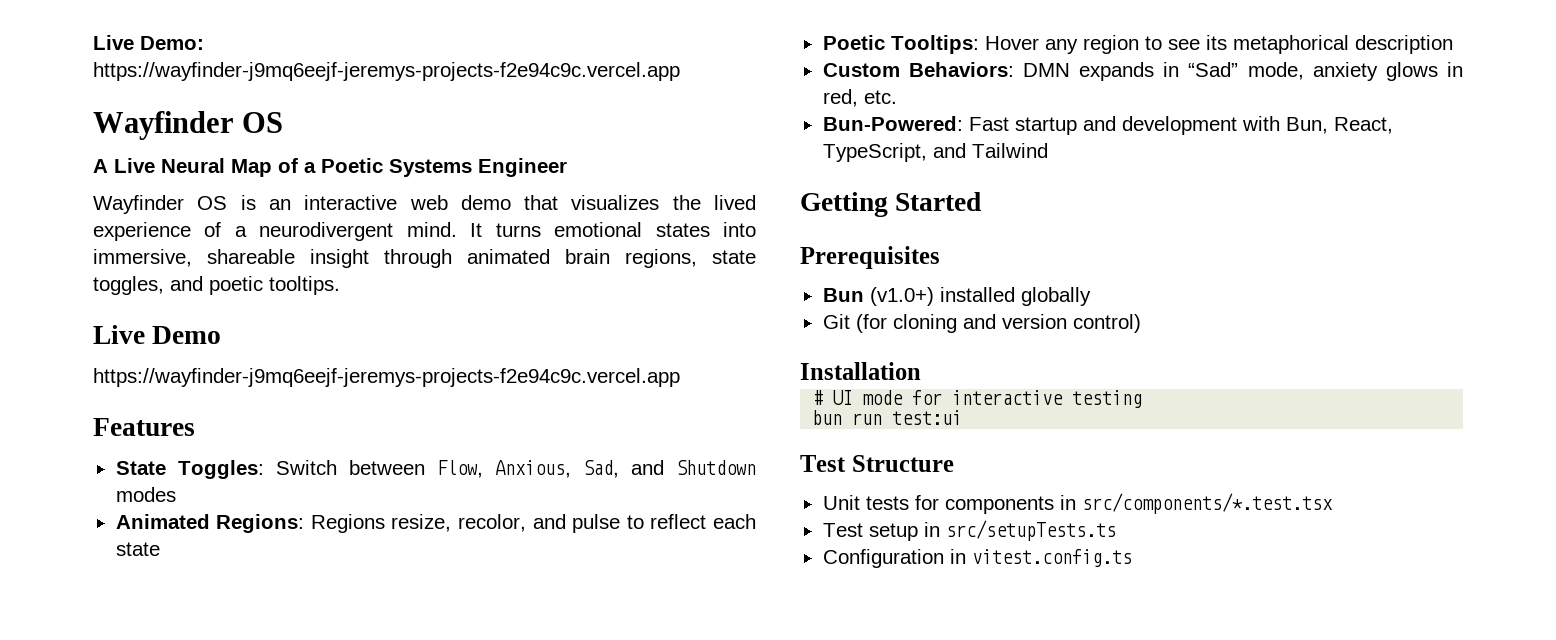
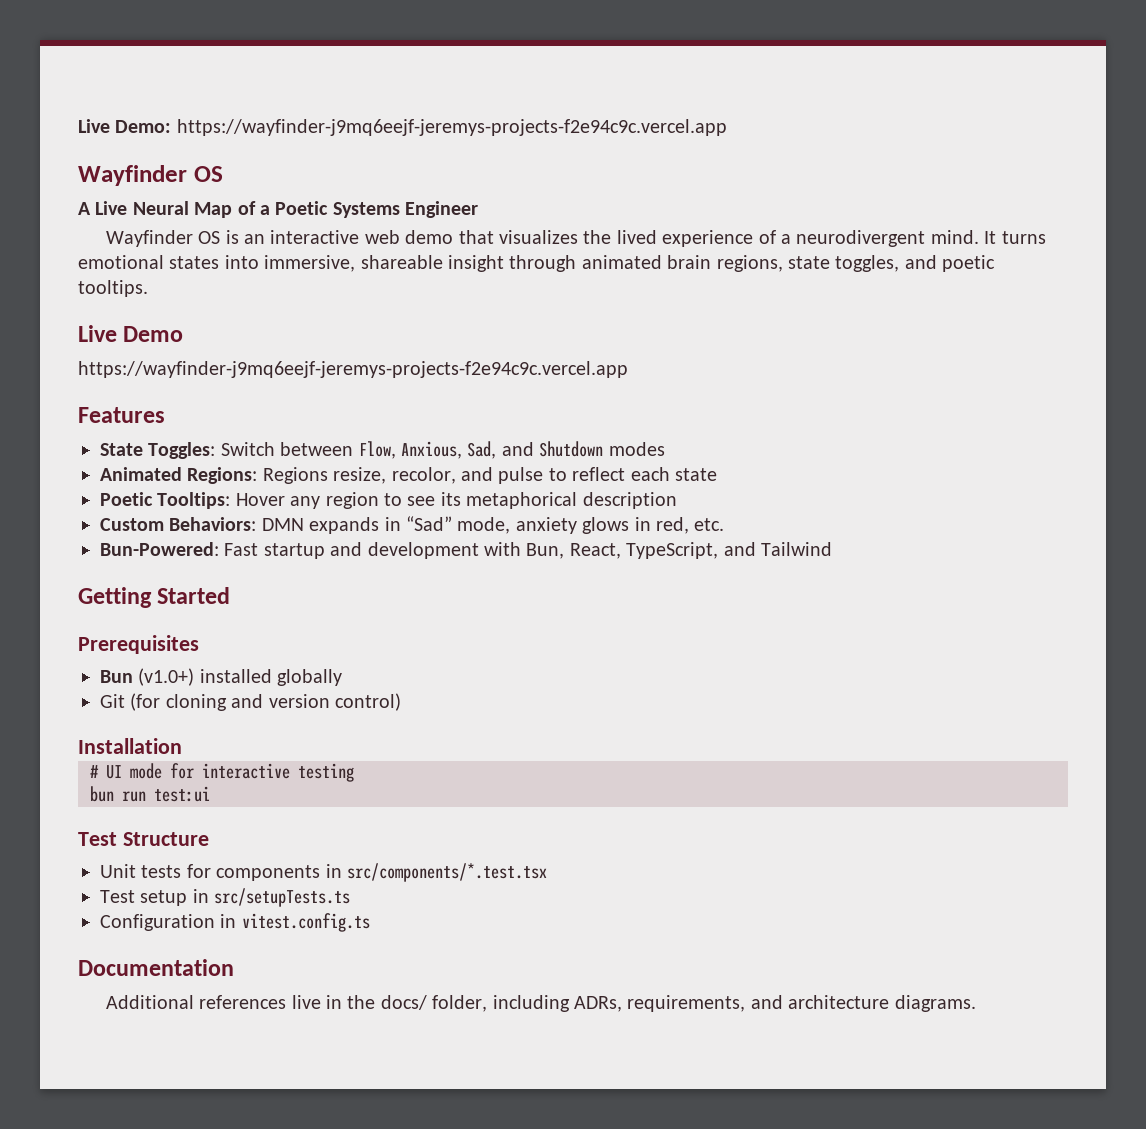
+ Documentation
+ Additional references live in the docs/ folder, including ADRs, requirements, and architecture diagrams.

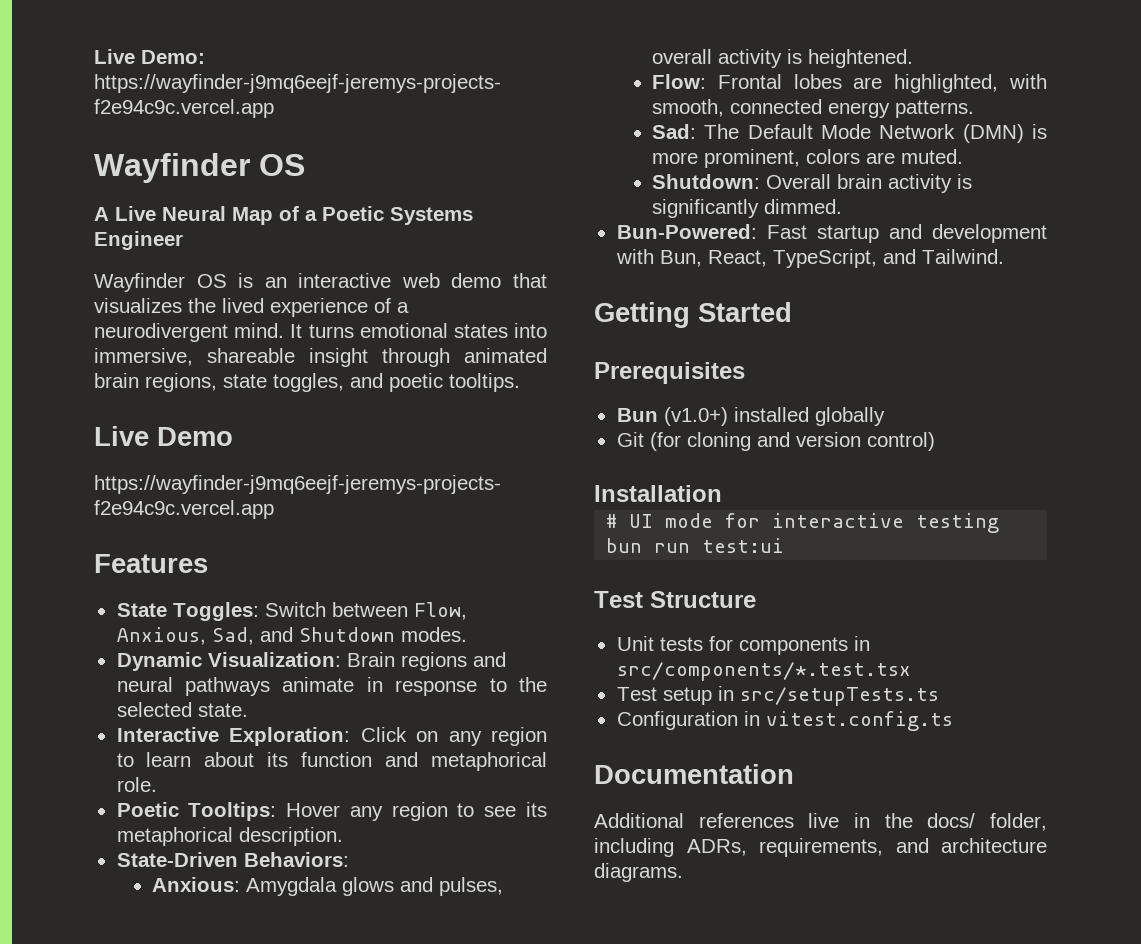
- State Toggles: Switch between Flow, Anxious, Sad, and Shutdown modes
- Animated Regions: Regions resize, recolor, and pulse to reflect each state
+ State Toggles: Switch between Flow, Anxious, Sad, and Shutdown modes.
+ Dynamic Visualization: Brain regions and neural pathways animate in response to the selected state.
+ Interactive Exploration: Click on any region to learn about its function and metaphorical role.
- Poetic Tooltips: Hover any region to see its metaphorical description
- Custom Behaviors: DMN expands in “Sad” mode, anxiety glows in red, etc.
+ Poetic Tooltips: Hover any region to see its metaphorical description.
+ State-Driven Behaviors:
+ Anxious: Amygdala glows and pulses, overall activity is heightened.
+ Flow: Frontal lobes are highlighted, with smooth, connected energy patterns.
+ Sad: The Default Mode Network (DMN) is more prominent, colors are muted.
+ Shutdown: Overall brain activity is significantly dimmed.
- Bun-Powered: Fast startup and development with Bun, React, TypeScript, and Tailwind
+ Bun-Powered: Fast startup and development with Bun, React, TypeScript, and Tailwind.

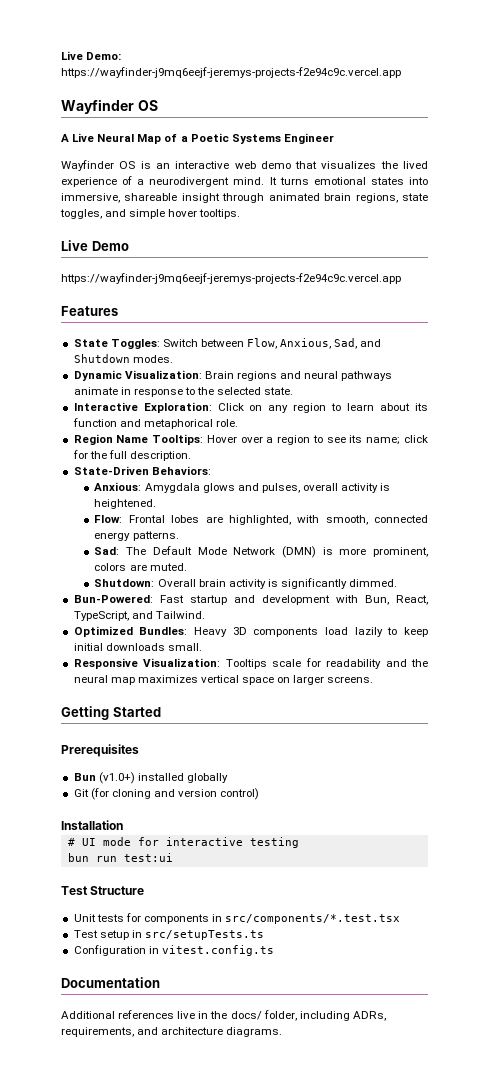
- It turns emotional states into immersive, shareable insight through animated brain regions, state toggles, and poetic tooltips.
+ It turns emotional states into immersive, shareable insight through animated brain regions, state toggles, and simple hover tooltips.
- Poetic Tooltips: Hover any region to see its metaphorical description.
+ Region Name Tooltips: Hover over a region to see its name; click for the full description.
+ Optimized Bundles: Heavy 3D components load lazily to keep initial downloads small.
+ Responsive Visualization: Tooltips scale for readability and the neural map maximizes vertical space on larger screens.

